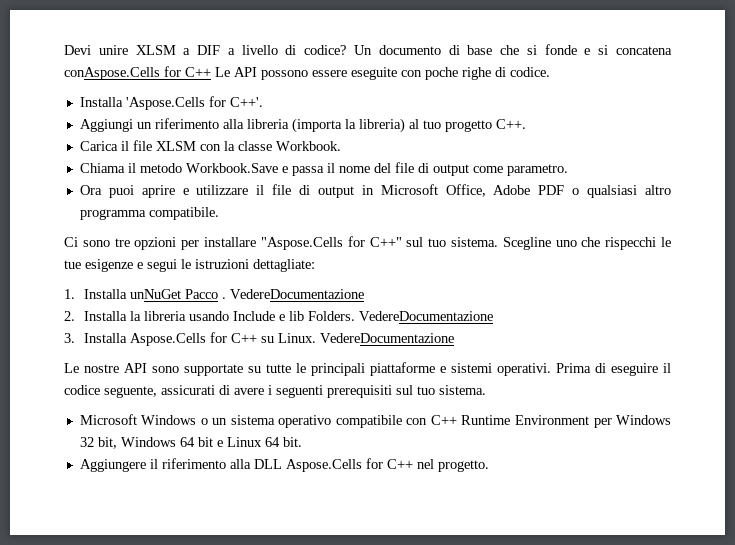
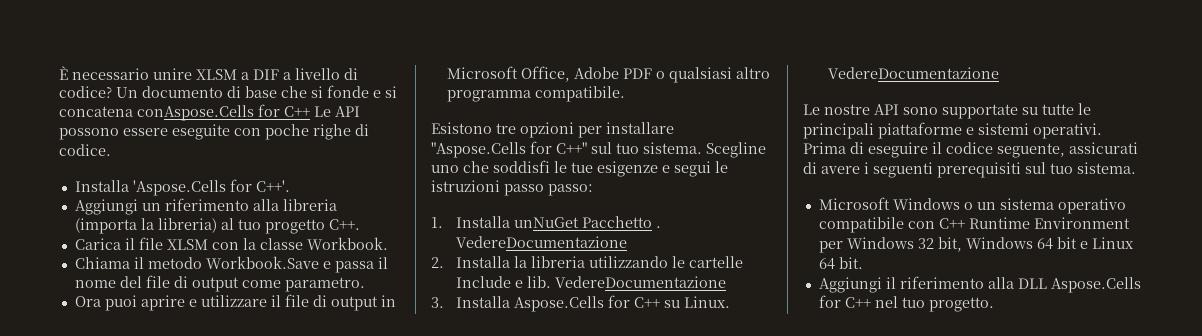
- Devi unire XLSM a DIF a livello di codice?
+ È necessario unire XLSM a DIF a livello di codice?
- Ci sono tre opzioni per installare "Aspose.Cells for C++" sul tuo sistema.
+ Esistono tre opzioni per installare "Aspose.Cells for C++" sul tuo sistema.
- Scegline uno che rispecchi le tue esigenze e segui le istruzioni dettagliate:
+ Scegline uno che soddisfi le tue esigenze e segui le istruzioni passo passo:
- 1. Installa unNuGet Pacco .
+ 1. Installa unNuGet Pacchetto .
- 2. Installa la libreria usando Include e lib Folders.
+ 2. Installa la libreria utilizzando le cartelle Include e lib.
- Aggiungere il riferimento alla DLL Aspose.Cells for C++ nel progetto.
+ Aggiungi il riferimento alla DLL Aspose.Cells for C++ nel tuo progetto.

